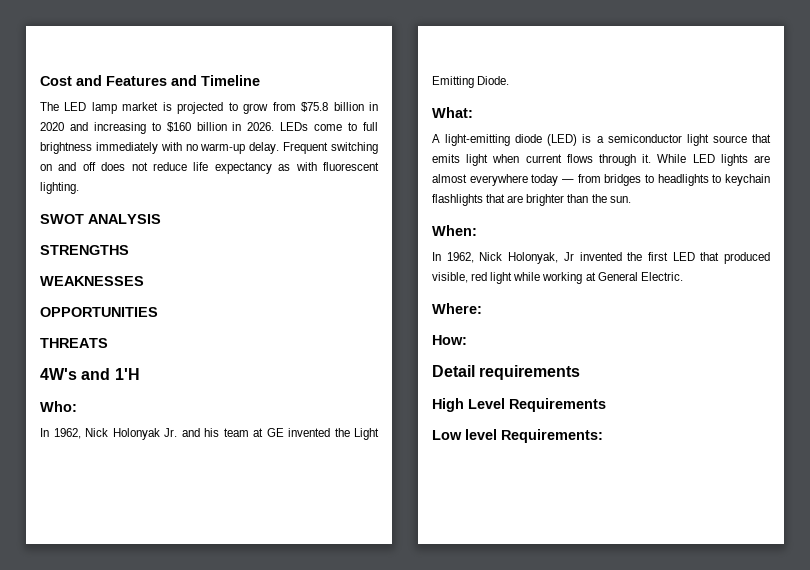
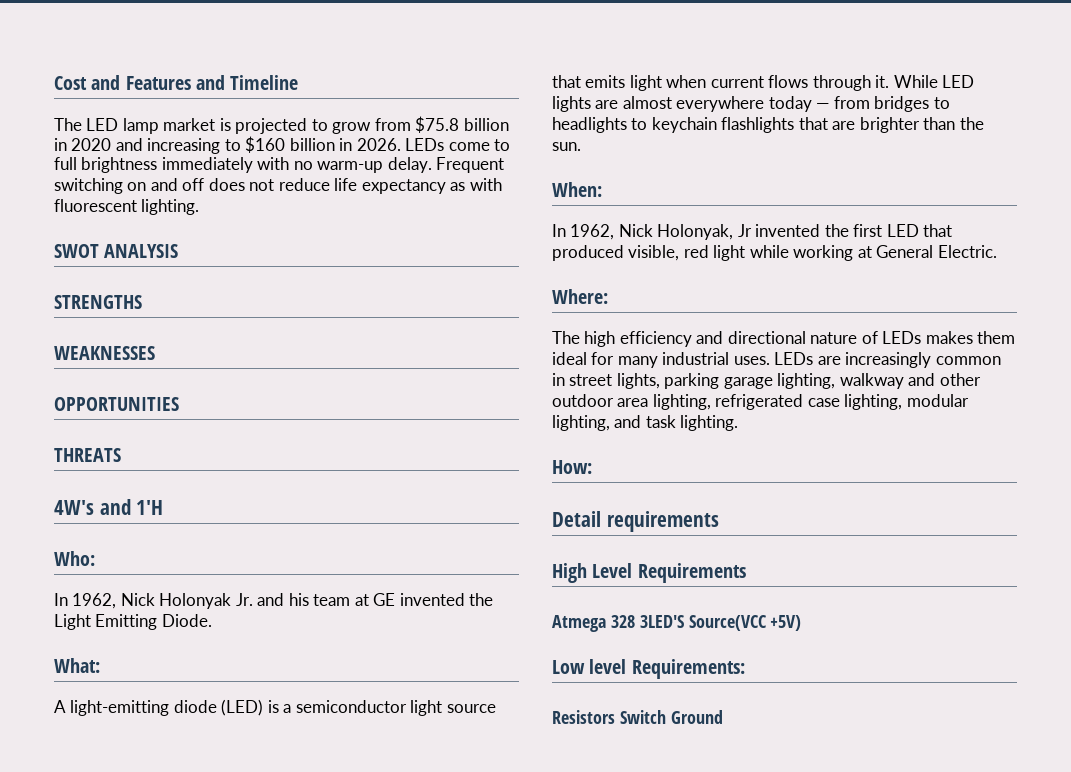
+ The high efficiency and directional nature of LEDs makes them ideal for many industrial uses. LEDs are increasingly common in street lights, parking garage lighting, walkway and other outdoor area lighting, refrigerated case lighting, modular lighting, and task lighting.
+ Atmega 328 3LED'S Source(VCC +5V)
+ Resistors Switch Ground

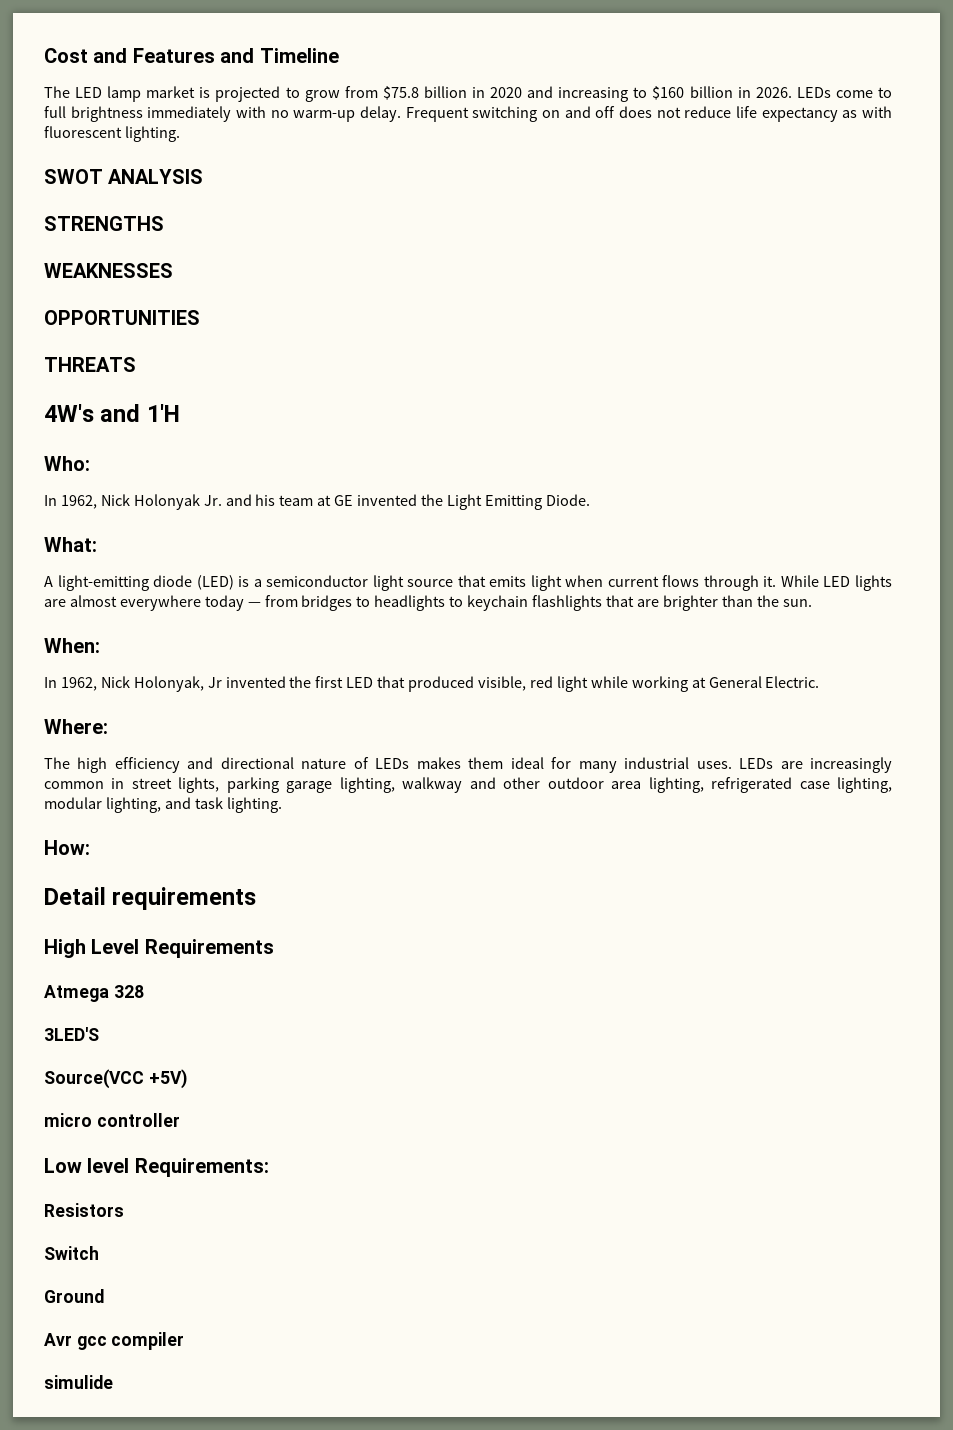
- Atmega 328 3LED'S Source(VCC +5V)
+ Atmega 328
+ 3LED'S
+ Source(VCC +5V)
+ micro controller
- Resistors Switch Ground
+ Resistors
+ Switch
+ Ground
+ Avr gcc compiler
+ simulide

